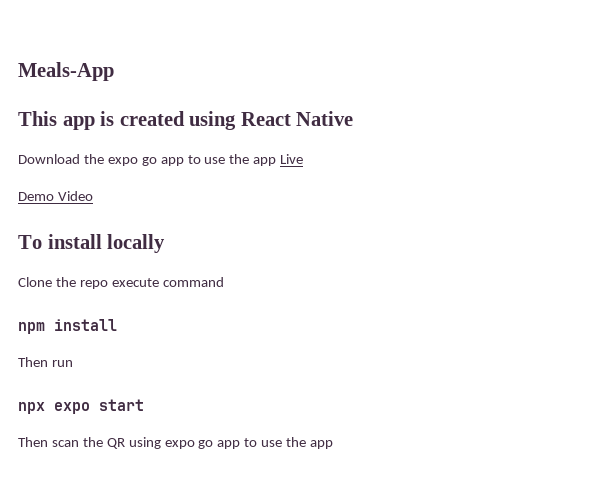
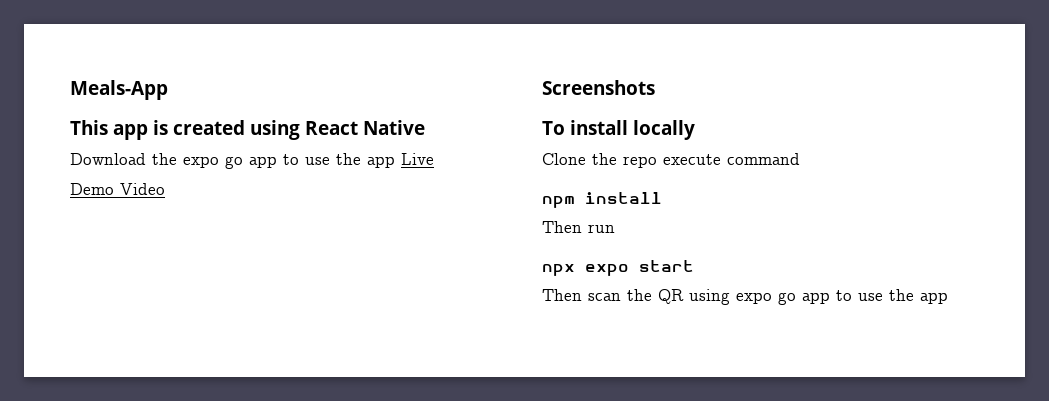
+ Screenshots

